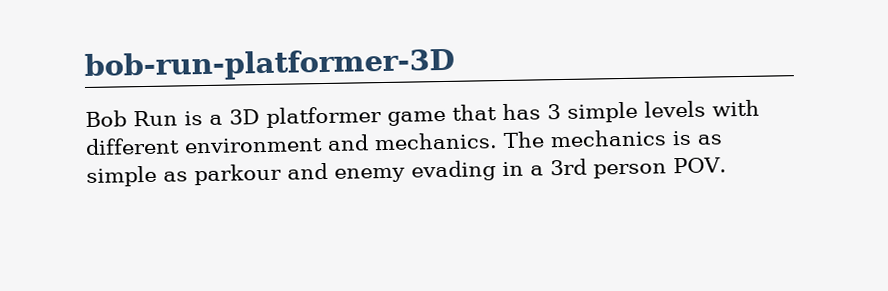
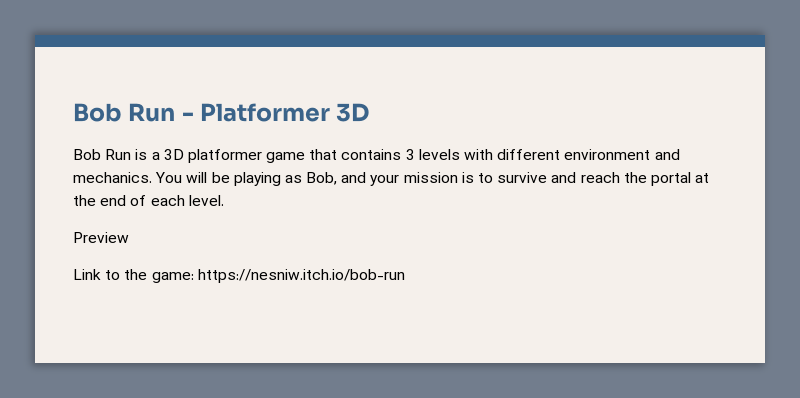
- bob-run-platformer-3D
+ Bob Run - Platformer 3D
- Bob Run is a 3D platformer game that has 3 simple levels with different environment and mechanics.
+ Bob Run is a 3D platformer game that contains 3 levels with different environment and mechanics.
- The mechanics is as simple as parkour and enemy evading in a 3rd person POV.
+ You will be playing as Bob, and your mission is to survive and reach the portal at the end of each level.
+ Preview
+ Link to the game: https://nesniw.itch.io/bob-run

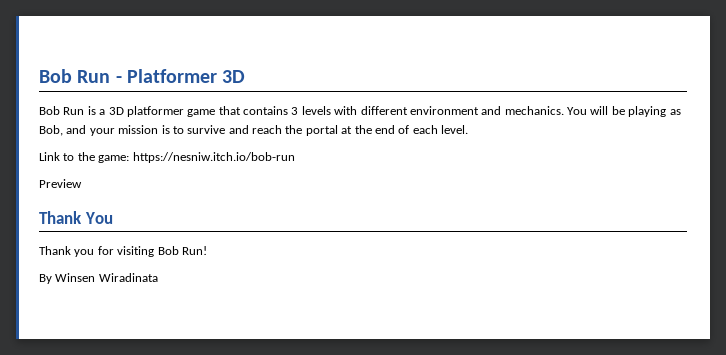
- Preview
+ Preview
+ Thank You
+ Thank you for visiting Bob Run!
+ By Winsen Wiradinata

